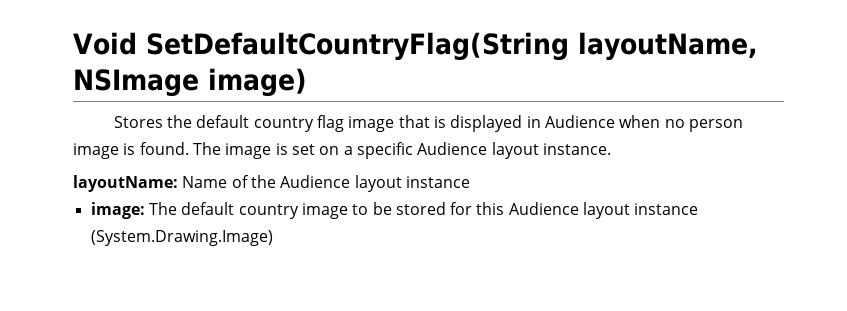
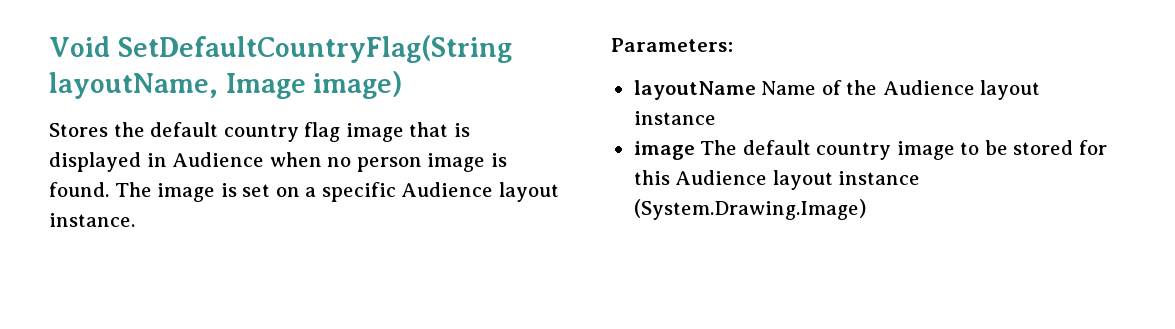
- Void SetDefaultCountryFlag(String layoutName, NSImage image)
+ Void SetDefaultCountryFlag(String layoutName, Image image)
- layoutName: Name of the Audience layout instance
+ Parameters:
+ layoutName Name of the Audience layout instance
- image: The default country image to be stored for this Audience layout instance (System.Drawing.Image)
+ image The default country image to be stored for this Audience layout instance (System.Drawing.Image)

